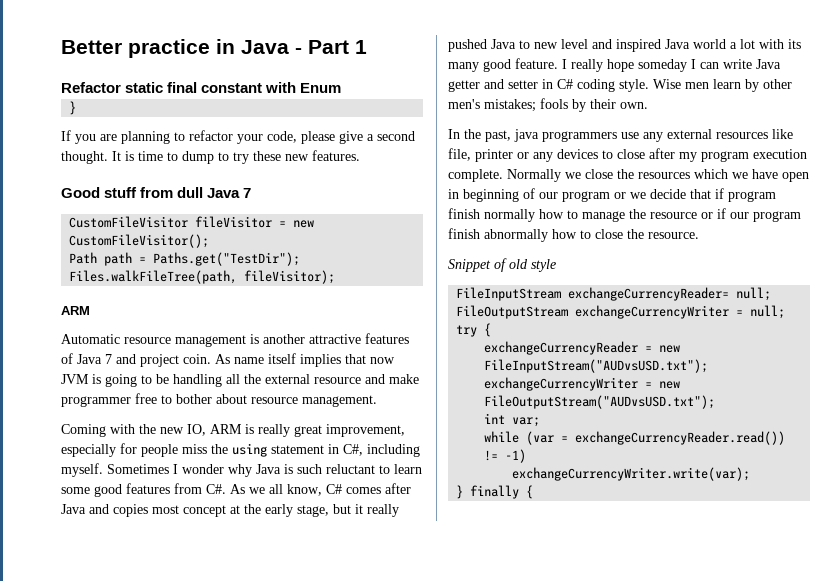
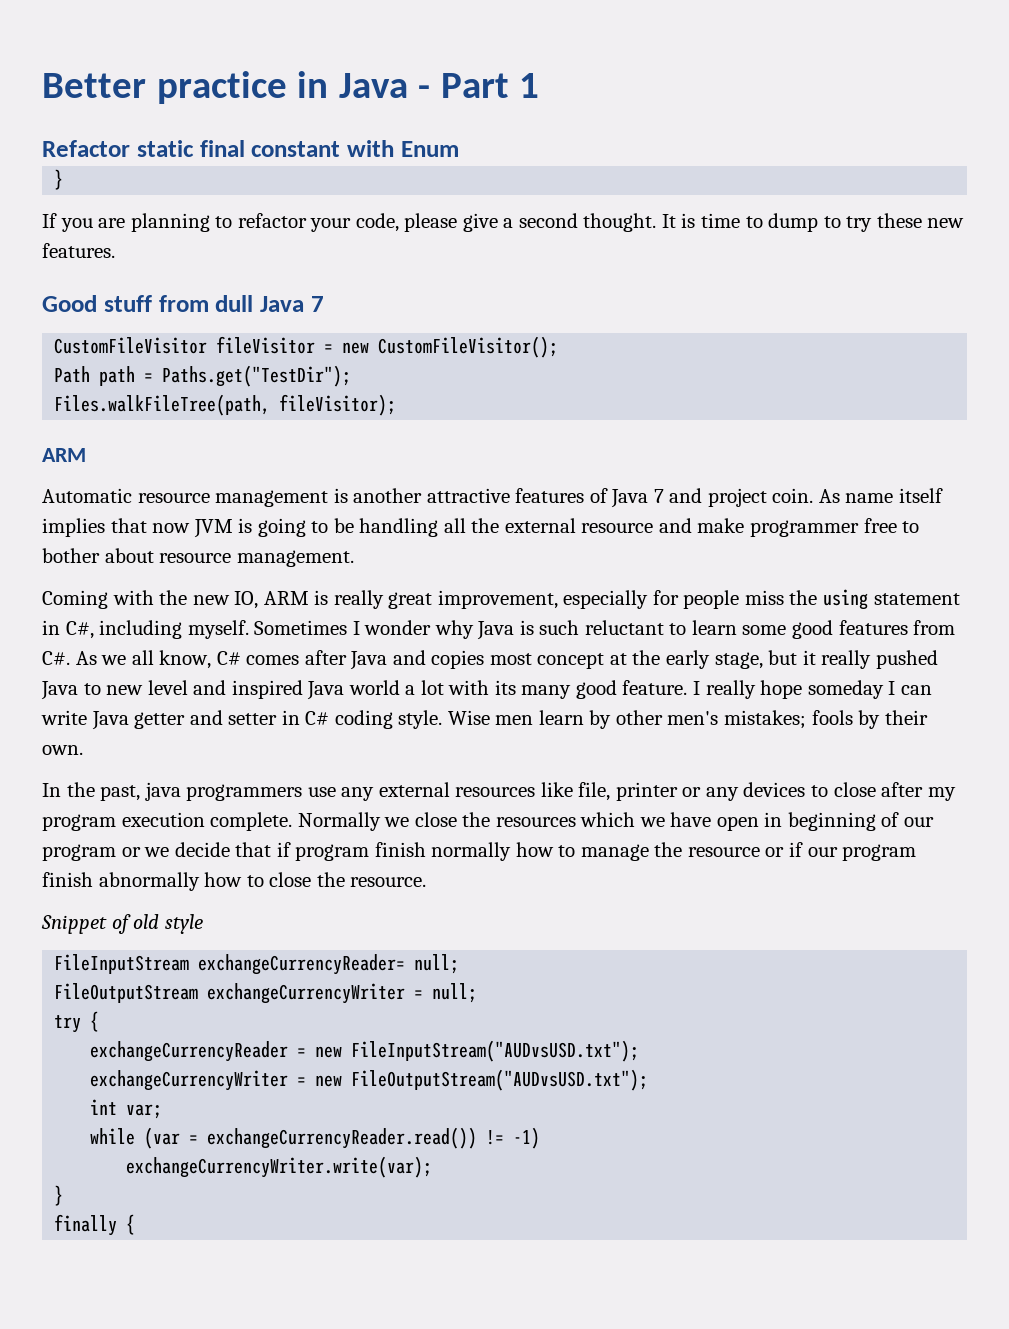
  exchangeCurrencyWriter.write(var);
- } finally {
+ }
+ finally {

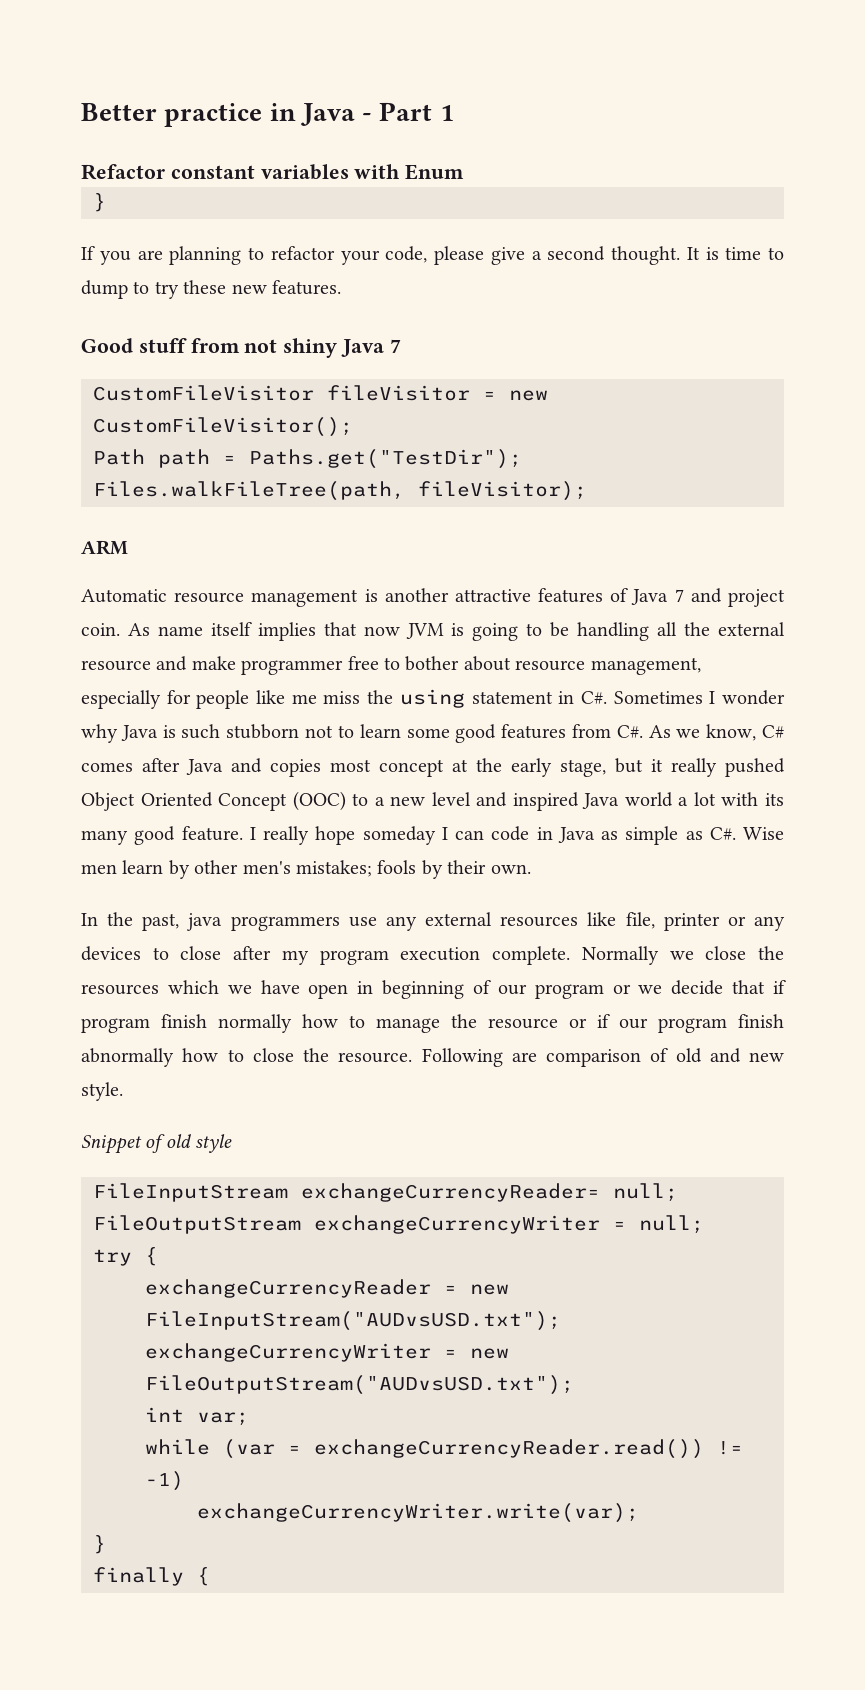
- Refactor static final constant with Enum
+ Refactor constant variables with Enum
- Good stuff from dull Java 7
+ Good stuff from not shiny Java 7
- As name itself implies that now JVM is going to be handling all the external resource and make programmer free to bother about resource management.
- Coming with the new IO, ARM is really great improvement, especially for people miss the using statement in C#, including myself. Sometimes I wonder why Java is such reluctant to learn some good features from C#. As we all know, C# comes after Java and copies most concept at the early stage, but it really pushed Java to new level and inspired Java world a lot with its many good feature.
+ As name itself implies that now JVM is going to be handling all the external resource and make programmer free to bother about resource management, especially for people like me miss the using statement in C#. Sometimes I wonder why Java is such stubborn not to learn some good features from C#. As we know, C# comes after Java and copies most concept at the early stage, but it really pushed Object Oriented Concept (OOC) to a new level and inspired Java world a lot with its many good feature.
- I really hope someday I can write Java getter and setter in C# coding style. Wise men learn by other men's mistakes; fools by their own.
+ I really hope someday I can code in Java as simple as C#. Wise men learn by other men's mistakes; fools by their own.
+ Following are comparison of old and new style.

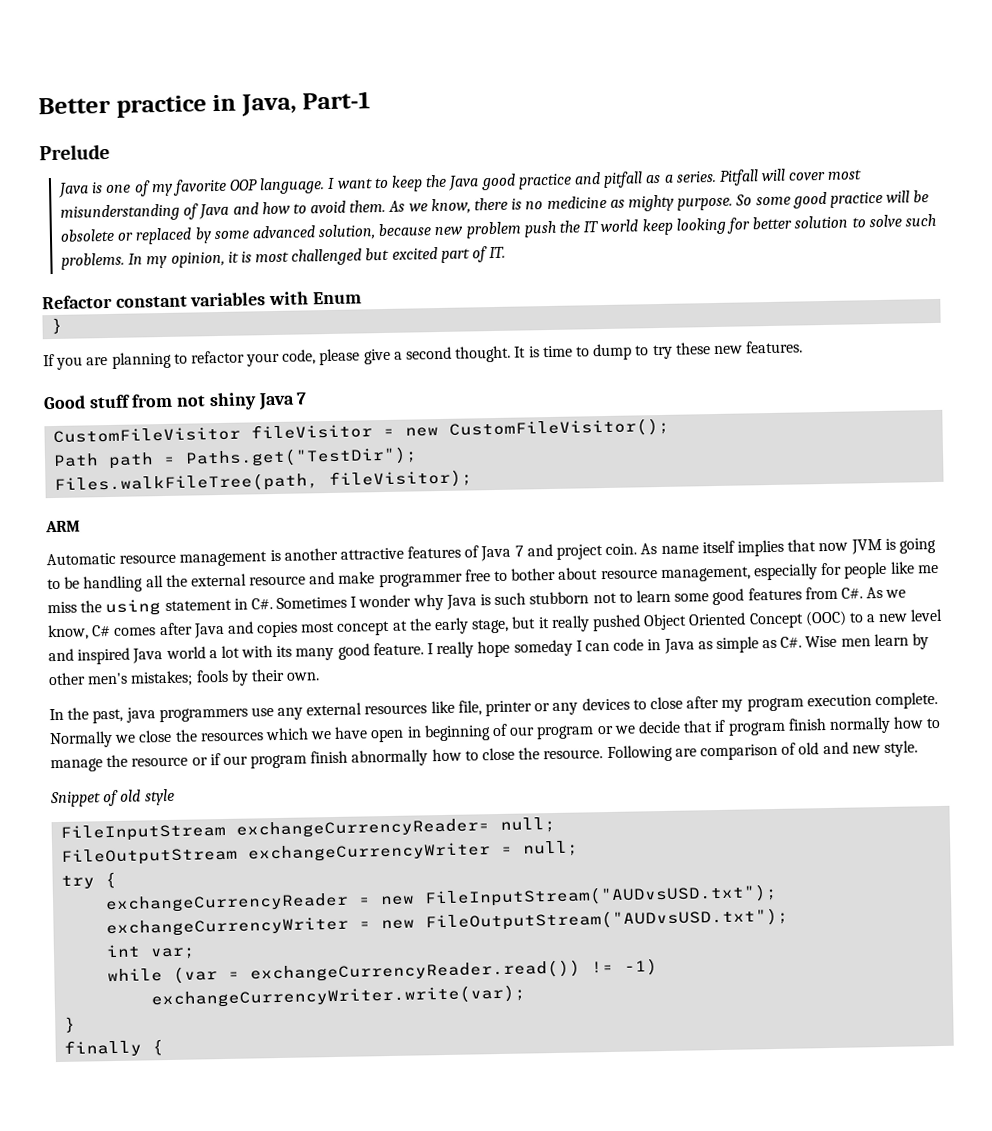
- Better practice in Java - Part 1
+ Better practice in Java, Part-1
+ Prelude
+ Java is one of my favorite OOP language. I want to keep the Java good practice and pitfall as a series. Pitfall will cover most misunderstanding of Java and how to avoid them. As we know, there is no medicine as mighty purpose. So some good practice will be obsolete or replaced by some advanced solution, because new problem push the IT world keep looking for better solution to solve such problems. In my opinion, it is most challenged but excited part of IT.

